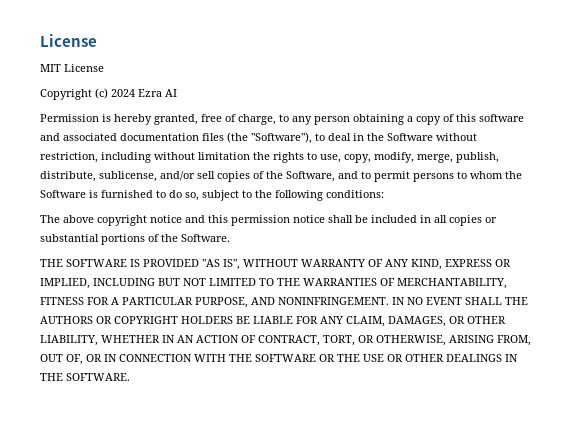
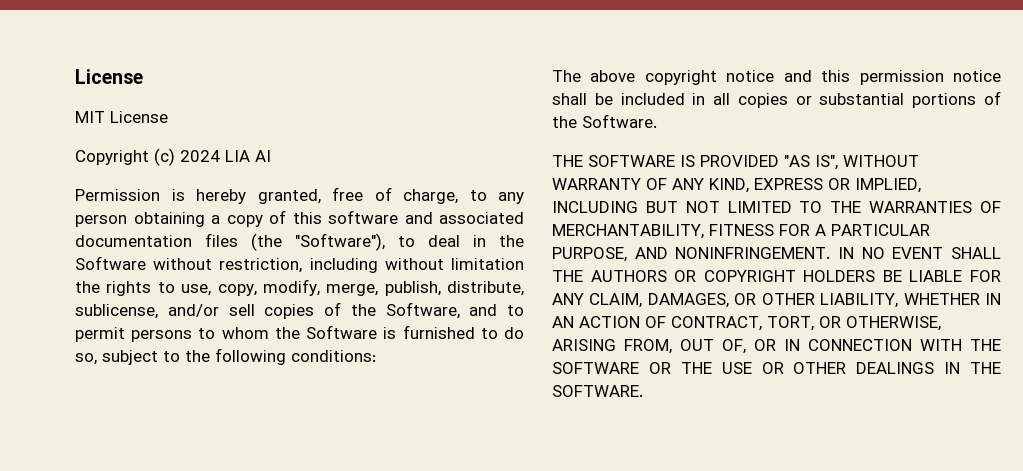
- Copyright (c) 2024 Ezra AI
+ Copyright (c) 2024 LIA AI

